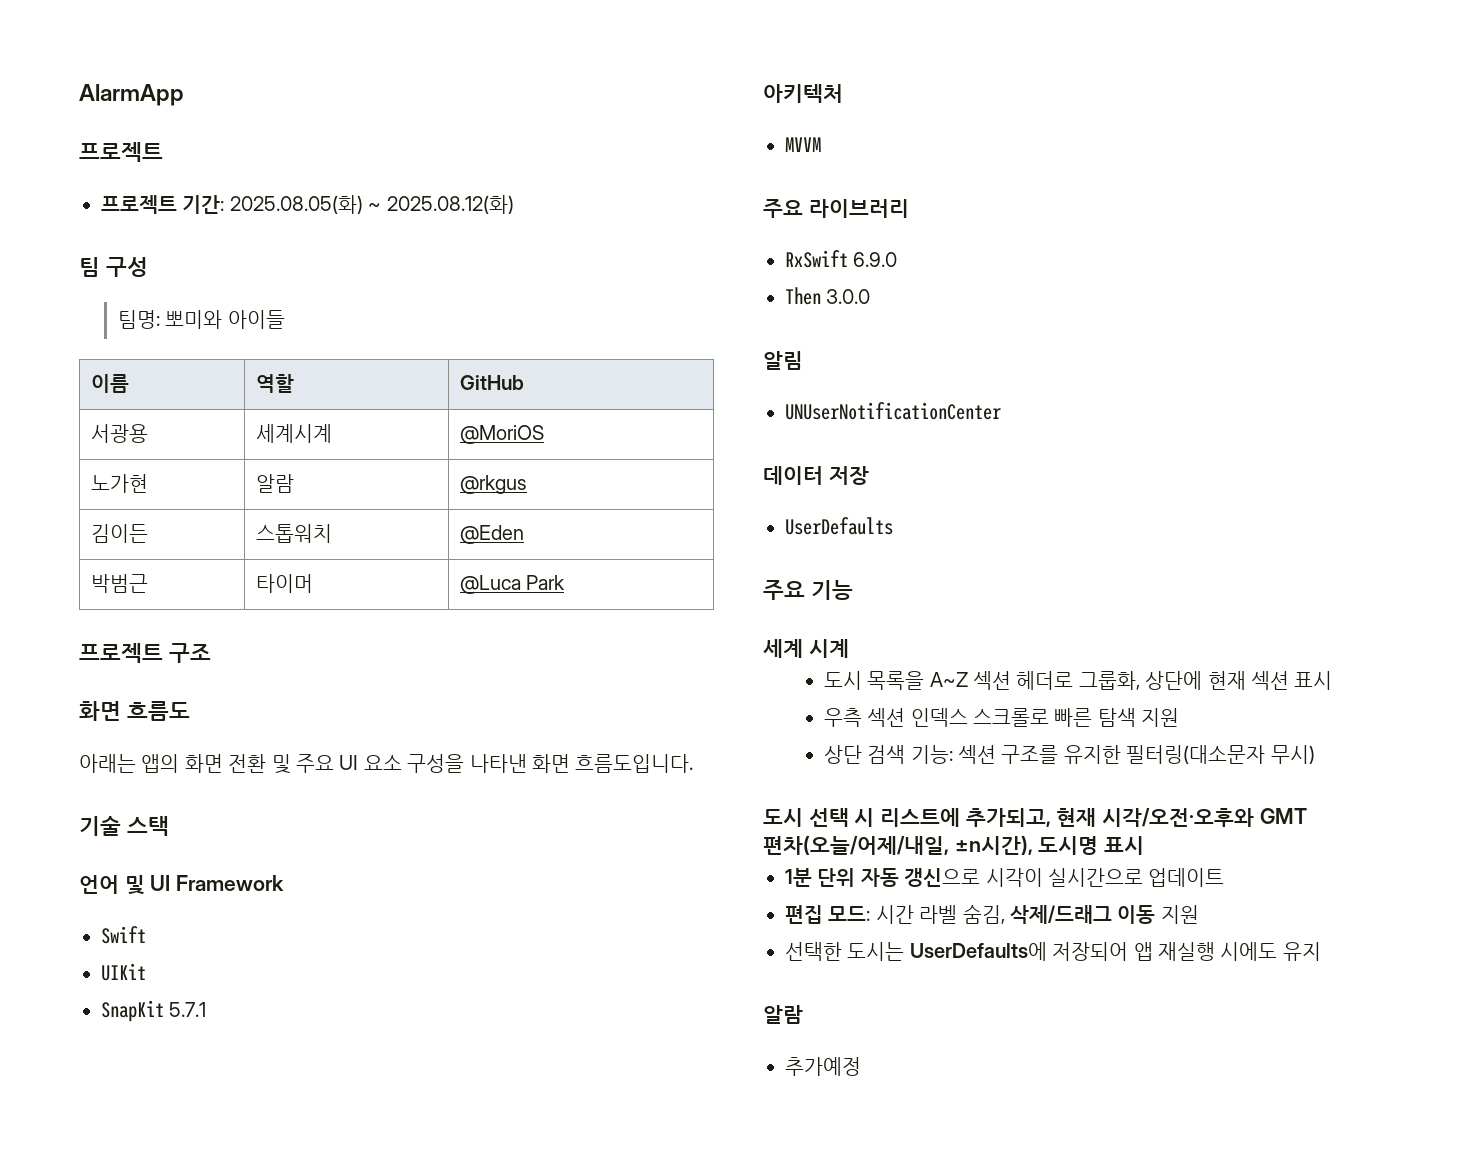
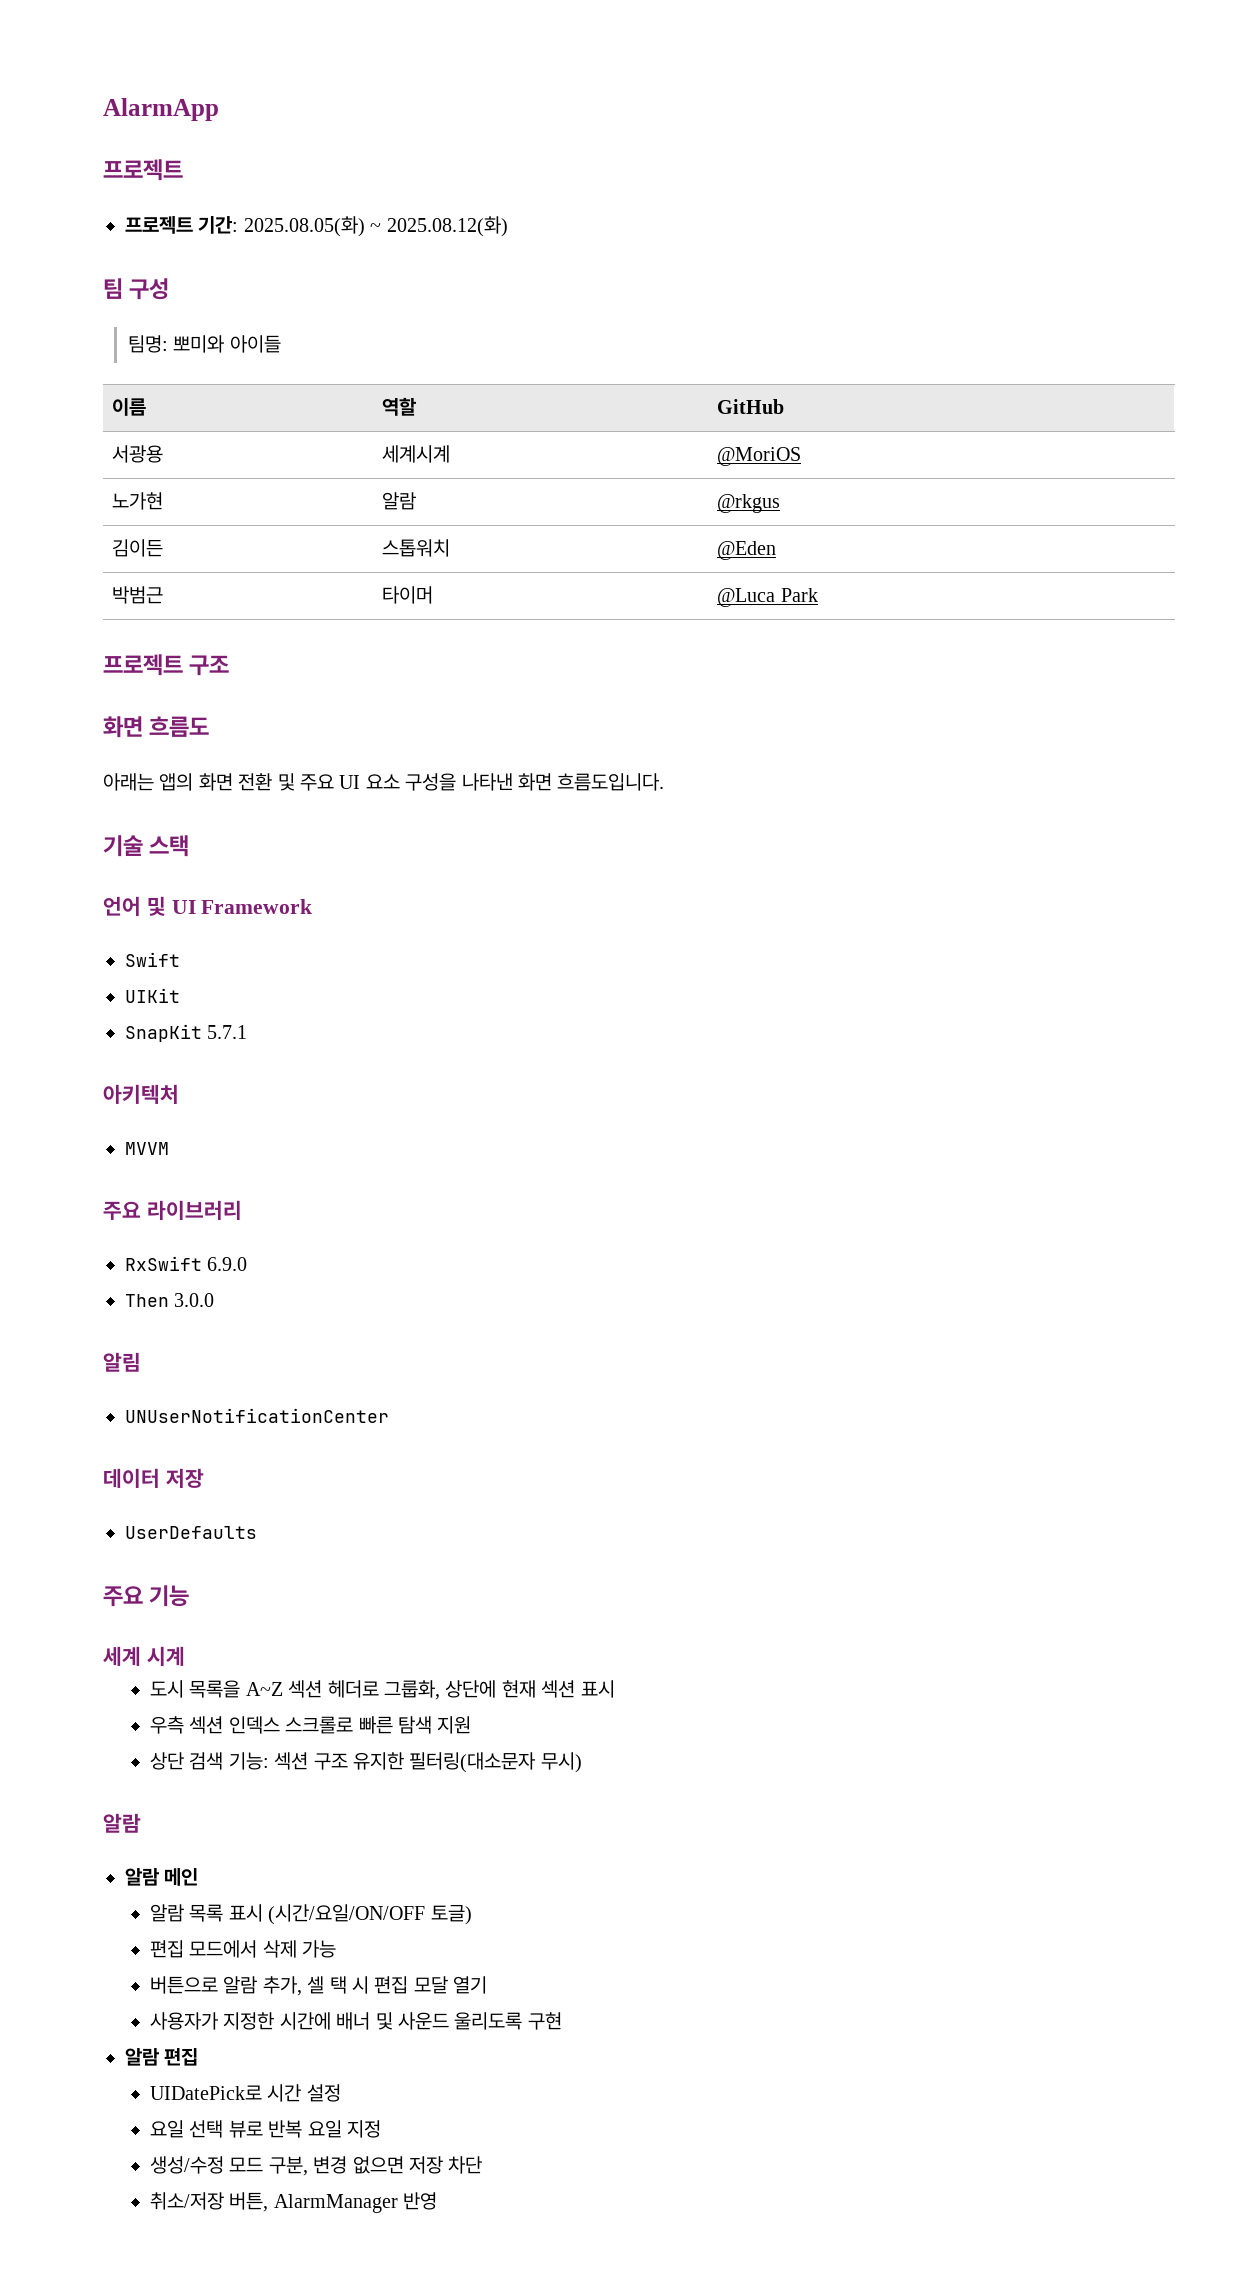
- 상단 검색 기능: 섹션 구조를 유지한 필터링(대소문자 무시)
- 도시 선택 시 리스트에 추가되고, 현재 시각/오전·오후와 GMT 편차(오늘/어제/내일, ±n시간), 도시명 표시
- 1분 단위 자동 갱신으로 시각이 실시간으로 업데이트
- 편집 모드: 시간 라벨 숨김, 삭제/드래그 이동 지원
- 선택한 도시는 UserDefaults에 저장되어 앱 재실행 시에도 유지
+ 상단 검색 기능: 섹션 구조 유지한 필터링(대소문자 무시)
  알람
- 추가예정
+ 알람 메인
+ 알람 목록 표시 (시간/요일/ON/OFF 토글)
+ 편집 모드에서 삭제 가능
+ 버튼으로 알람 추가, 셀 택 시 편집 모달 열기
+ 사용자가 지정한 시간에 배너 및 사운드 울리도록 구현
+ 알람 편집
+ UIDatePick로 시간 설정
+ 요일 선택 뷰로 반복 요일 지정
+ 생성/수정 모드 구분, 변경 없으면 저장 차단
+ 취소/저장 버튼, AlarmManager 반영

